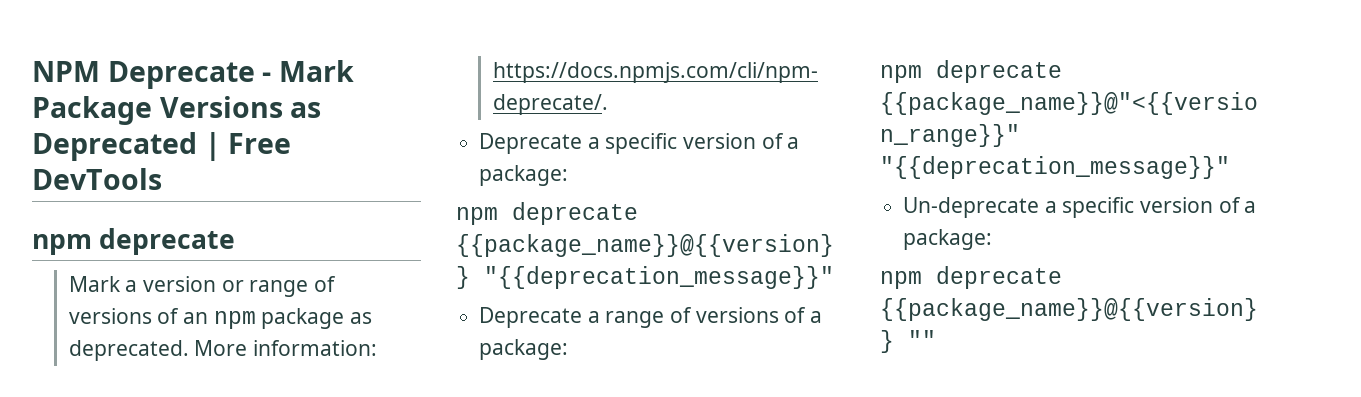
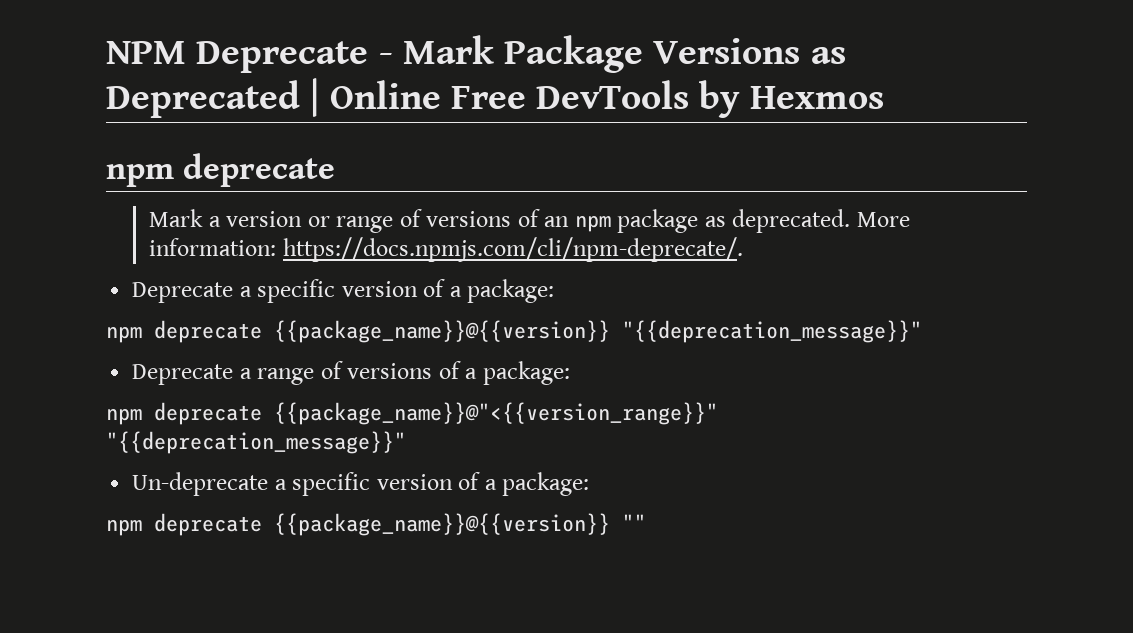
- NPM Deprecate - Mark Package Versions as Deprecated | Free DevTools
+ NPM Deprecate - Mark Package Versions as Deprecated | Online Free DevTools by Hexmos

